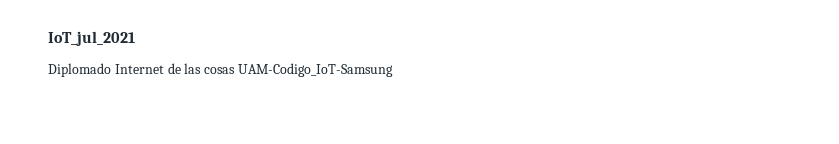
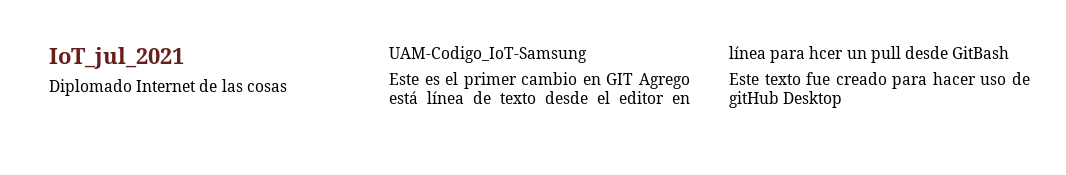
+ Este es el primer cambio en GIT Agrego está línea de texto desde el editor en línea para hcer un pull desde GitBash
+ Este texto fue creado para hacer uso de gitHub Desktop

